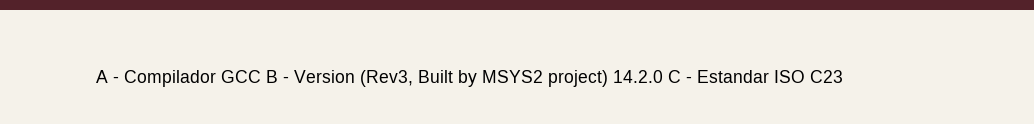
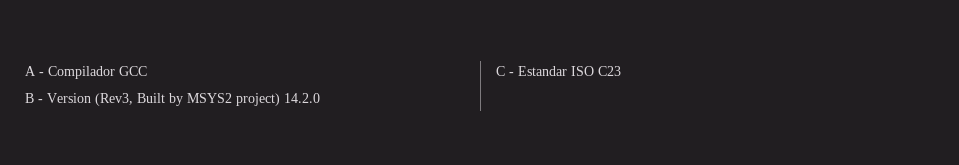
- A - Compilador GCC B - Version (Rev3, Built by MSYS2 project) 14.2.0 C - Estandar ISO C23
+ A - Compilador GCC
+ B - Version (Rev3, Built by MSYS2 project) 14.2.0
+ C - Estandar ISO C23

